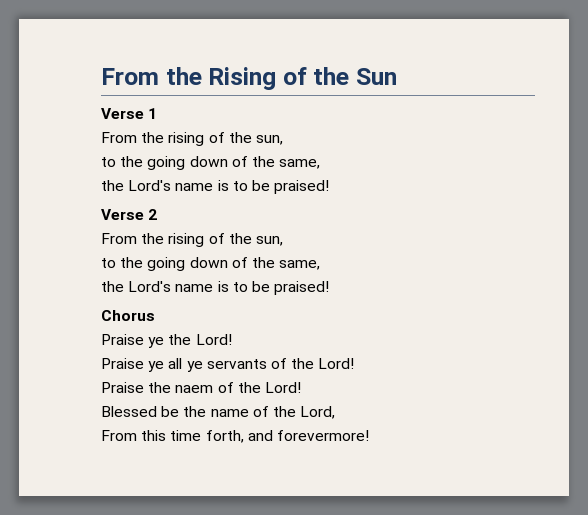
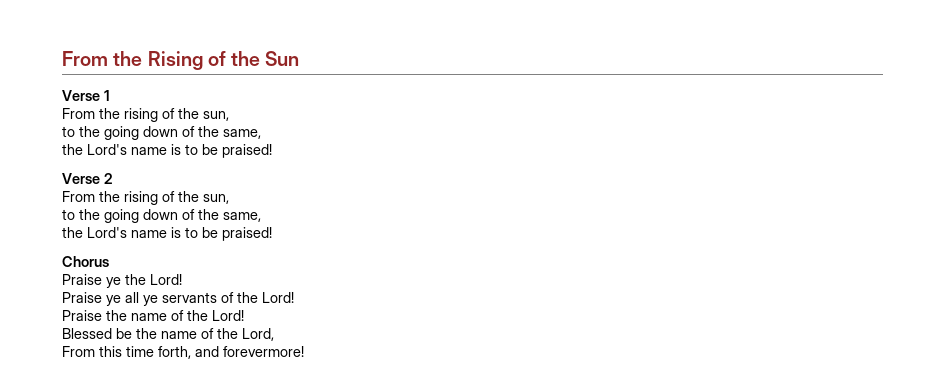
- Praise the naem of the Lord!
+ Praise the name of the Lord!

